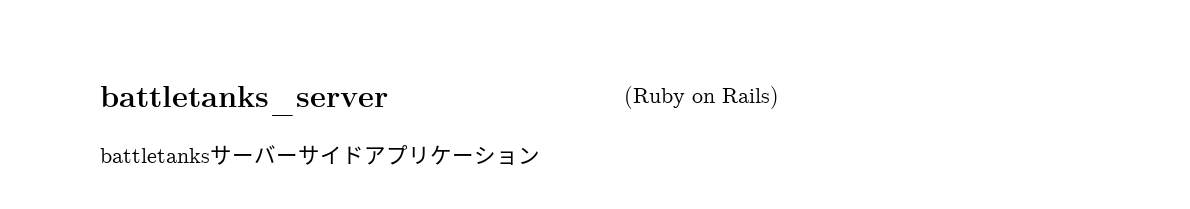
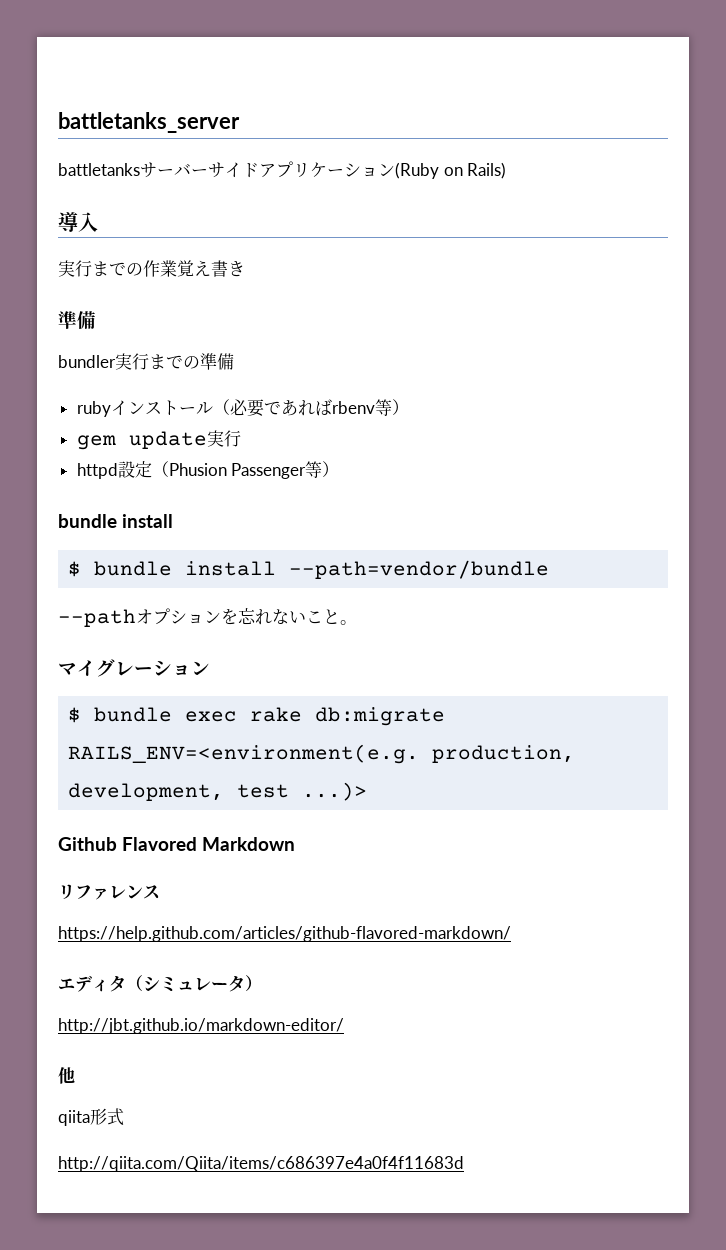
+ 導入
+ 実行までの作業覚え書き
+ 準備
+ bundler実行までの準備
+ rubyインストール（必要であればrbenv等）
+ gem update実行
+ httpd設定（Phusion Passenger等）
+ bundle install
+ $ bundle install --path=vendor/bundle
+ --pathオプションを忘れないこと。
+ マイグレーション
+ $ bundle exec rake db:migrate RAILS_ENV=<environment(e.g. production, development, test ...)>
+ Github Flavored Markdown
+ リファレンス
+ https://help.github.com/articles/github-flavored-markdown/
+ エディタ（シミュレータ）
+ http://jbt.github.io/markdown-editor/
+ 他
+ qiita形式
+ http://qiita.com/Qiita/items/c686397e4a0f4f11683d

